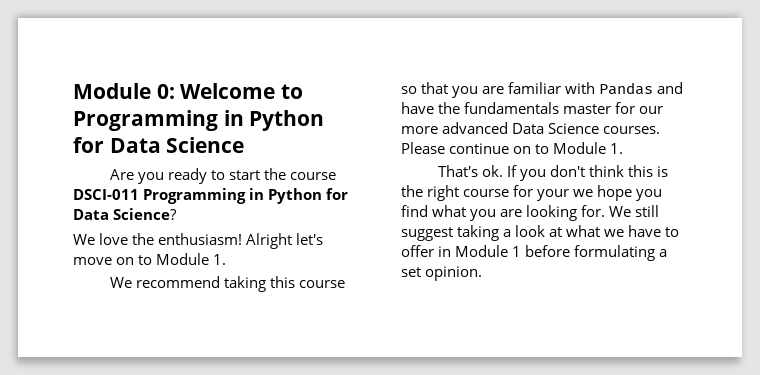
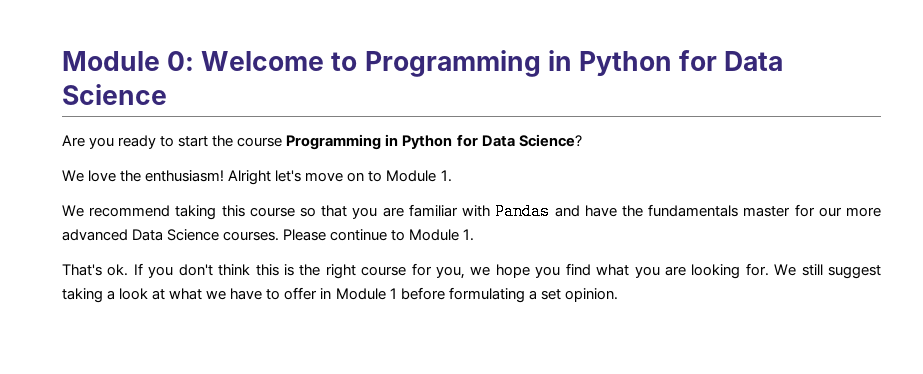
- Are you ready to start the course DSCI-011 Programming in Python for Data Science?
+ Are you ready to start the course Programming in Python for Data Science?
- Please continue on to Module 1.
+ Please continue to Module 1.
- If you don't think this is the right course for your we hope you find what you are looking for.
+ If you don't think this is the right course for you, we hope you find what you are looking for.

